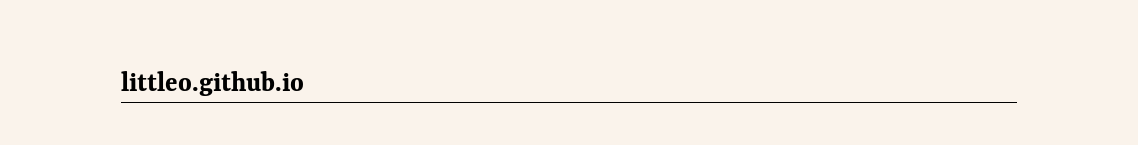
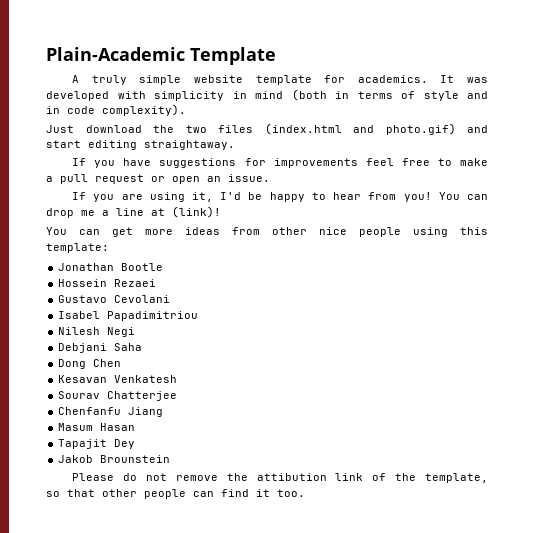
- littleo.github.io
+ Plain-Academic Template
+ A truly simple website template for academics. It was developed with simplicity in mind (both in terms of style and in code complexity).
+ Just download the two files (index.html and photo.gif) and start editing straightaway.
+ If you have suggestions for improvements feel free to make a pull request or open an issue.
+ If you are using it, I'd be happy to hear from you! You can drop me a line at (link)!
+ You can get more ideas from other nice people using this template:
+ Jonathan Bootle
+ Hossein Rezaei
+ Gustavo Cevolani
+ Isabel Papadimitriou
+ Nilesh Negi
+ Debjani Saha
+ Dong Chen
+ Kesavan Venkatesh
+ Sourav Chatterjee
+ Chenfanfu Jiang
+ Masum Hasan
+ Tapajit Dey
+ Jakob Brounstein
+ Please do not remove the attibution link of the template, so that other people can find it too.

